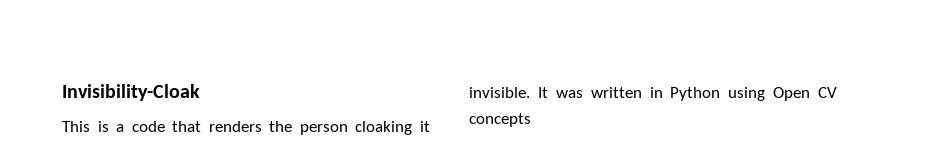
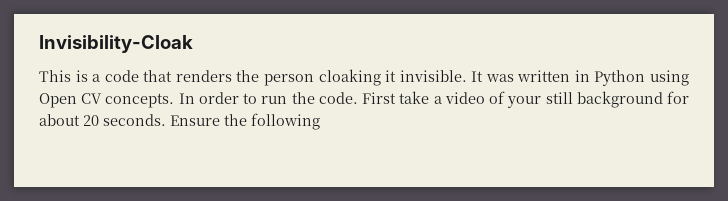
- It was written in Python using Open CV concepts
+ It was written in Python using Open CV concepts. In order to run the code. First take a video of your still background for about 20 seconds. Ensure the following

